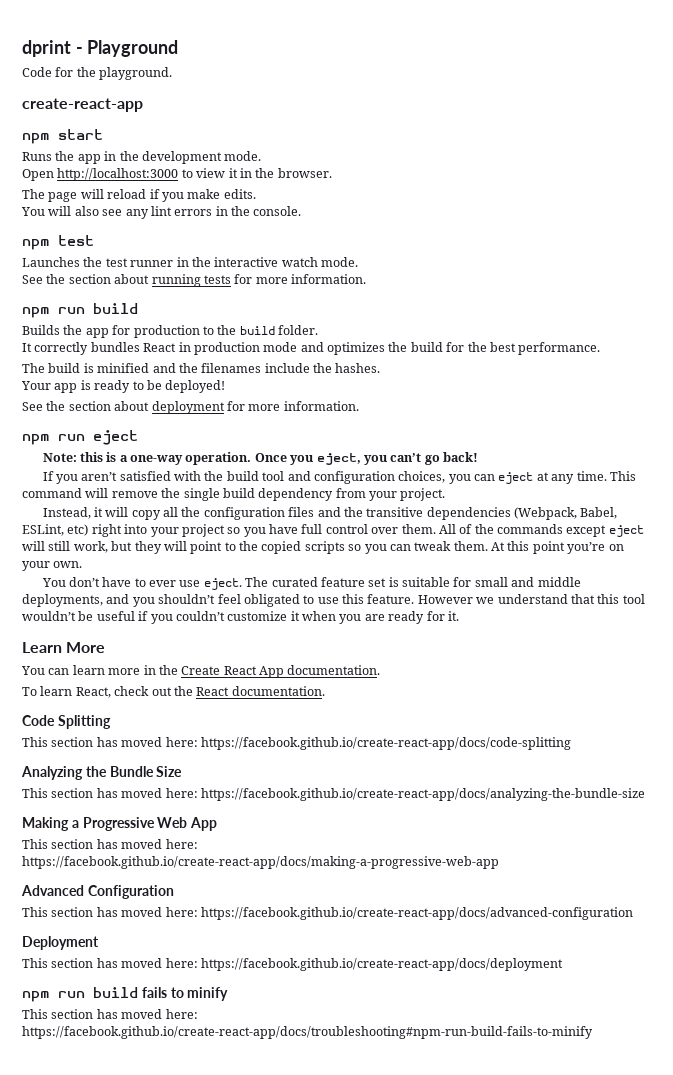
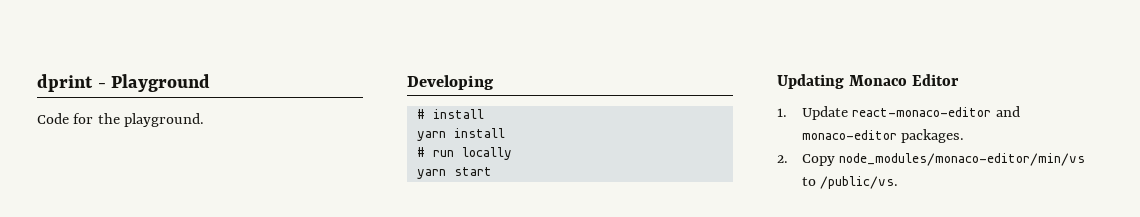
- create-react-app
- npm start
- Runs the app in the development mode.
- Open http://localhost:3000 to view it in the browser.
- The page will reload if you make edits.
- You will also see any lint errors in the console.
- npm test
- Launches the test runner in the interactive watch mode.
- See the section about running tests for more information.
- npm run build
- Builds the app for production to the build folder.
- It correctly bundles React in production mode and optimizes the build for the best performance.
- The build is minified and the filenames include the hashes.
- Your app is ready to be deployed!
- See the section about deployment for more information.
- npm run eject
- Note: this is a one-way operation. Once you eject, you can’t go back!
- If you aren’t satisfied with the build tool and configuration choices, you can eject at any time. This command will remove the single build dependency from your project.
- Instead, it will copy all the configuration files and the transitive dependencies (Webpack, Babel, ESLint, etc) right into your project so you have full control over them. All of the commands except eject will still work, but they will point to the copied scripts so you can tweak them. At this point you’re on your own.
- You don’t have to ever use eject. The curated feature set is suitable for small and middle deployments, and you shouldn’t feel obligated to use this feature. However we understand that this tool wouldn’t be useful if you couldn’t customize it when you are ready for it.
- Learn More
- You can learn more in the Create React App documentation.
- To learn React, check out the React documentation.
- Code Splitting
- This section has moved here: https://facebook.github.io/create-react-app/docs/code-splitting
- Analyzing the Bundle Size
- This section has moved here: https://facebook.github.io/create-react-app/docs/analyzing-the-bundle-size
- Making a Progressive Web App
- This section has moved here: https://facebook.github.io/create-react-app/docs/making-a-progressive-web-app
- Advanced Configuration
- This section has moved here: https://facebook.github.io/create-react-app/docs/advanced-configuration
- Deployment
- This section has moved here: https://facebook.github.io/create-react-app/docs/deployment
- npm run build fails to minify
- This section has moved here: https://facebook.github.io/create-react-app/docs/troubleshooting#npm-run-build-fails-to-minify
+ Developing
+ # install
+ yarn install
+ # run locally
+ yarn start
+ Updating Monaco Editor
+ 1. Update react-monaco-editor and monaco-editor packages.
+ 2. Copy node_modules/monaco-editor/min/vs to /public/vs.

